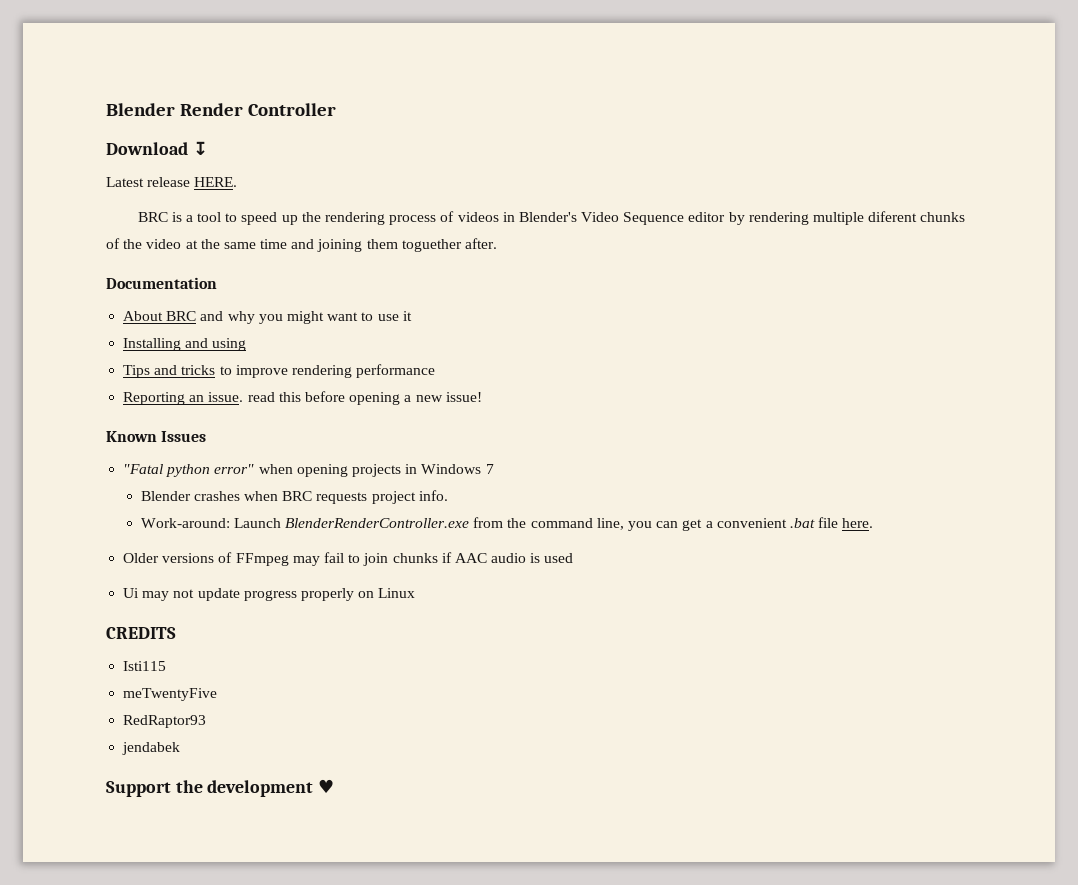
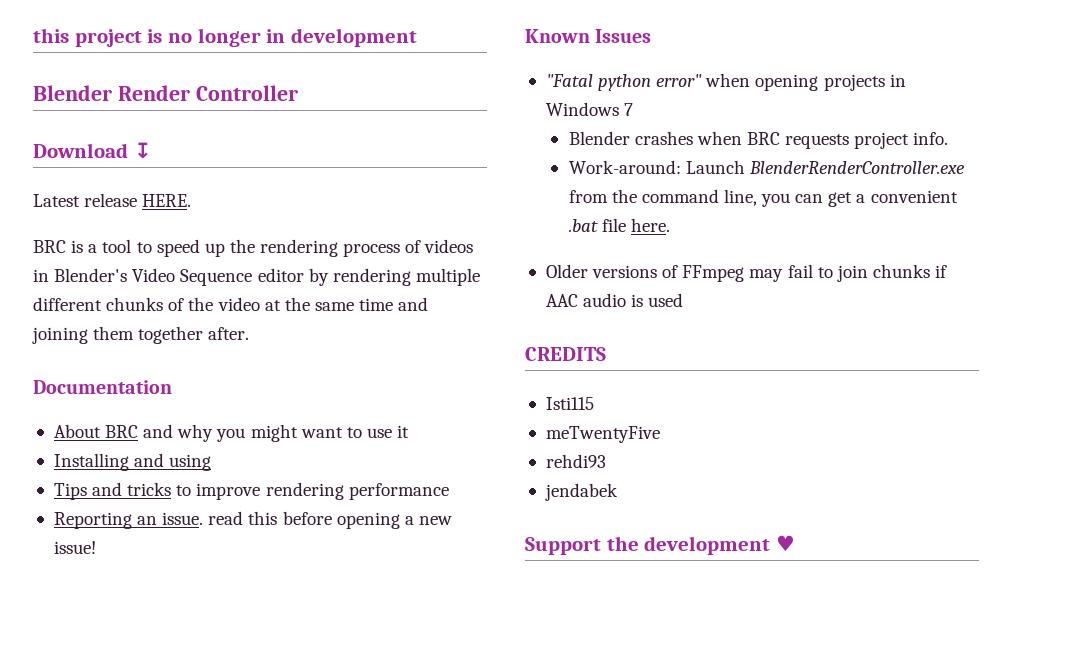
+ this project is no longer in development
- BRC is a tool to speed up the rendering process of videos in Blender's Video Sequence editor by rendering multiple diferent chunks of the video at the same time and joining them toguether after.
+ BRC is a tool to speed up the rendering process of videos in Blender's Video Sequence editor by rendering multiple different chunks of the video at the same time and joining them together after.
- Ui may not update progress properly on Linux
- RedRaptor93
+ rehdi93

